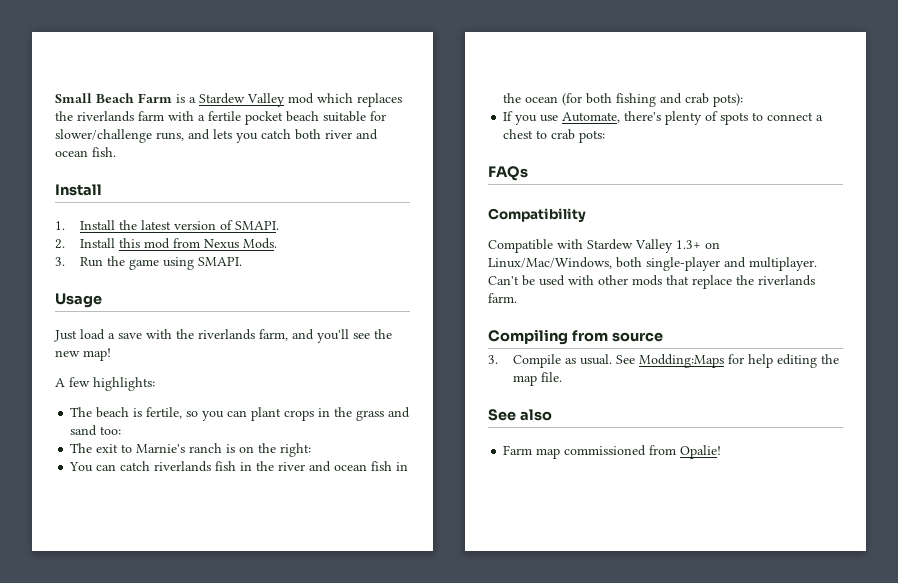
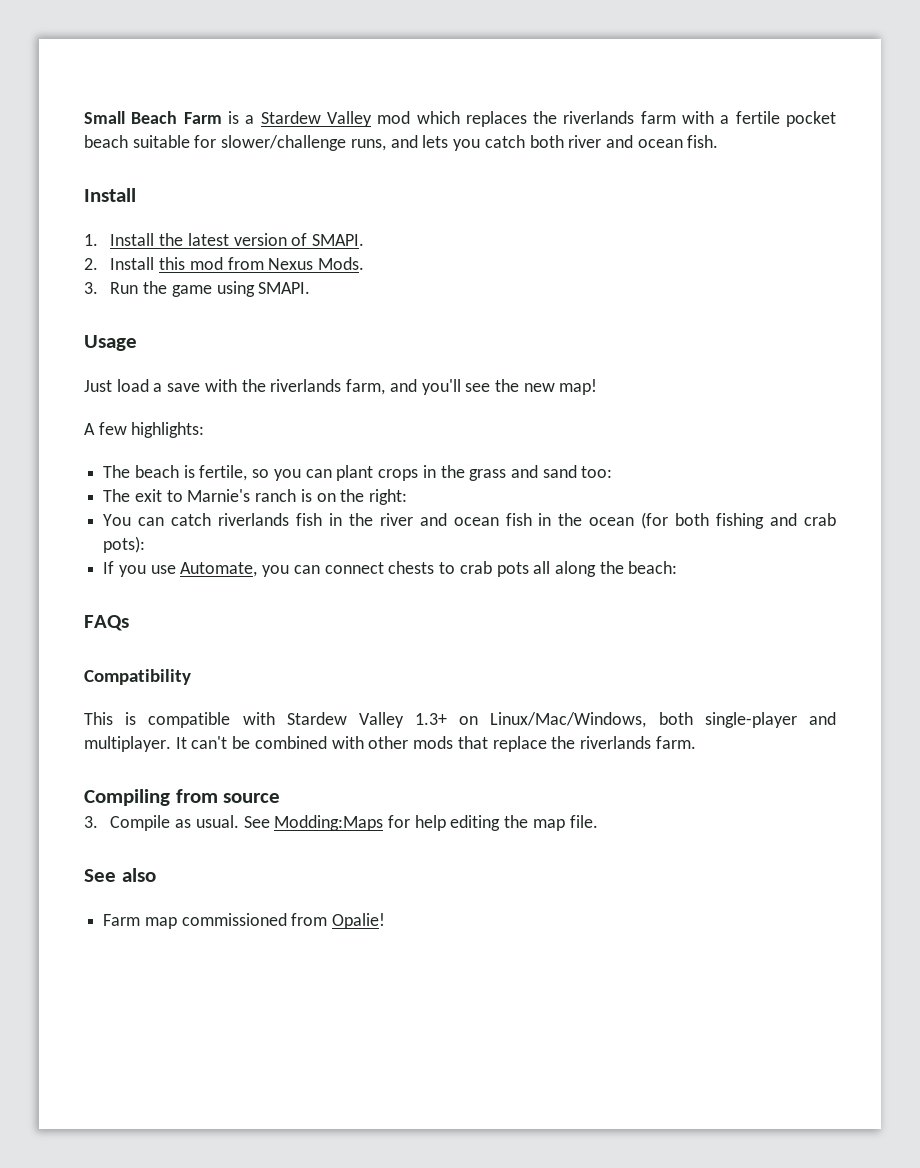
- If you use Automate, there's plenty of spots to connect a chest to crab pots:
+ If you use Automate, you can connect chests to crab pots all along the beach:
- Compatible with Stardew Valley 1.3+ on Linux/Mac/Windows, both single-player and multiplayer.
+ This is compatible with Stardew Valley 1.3+ on Linux/Mac/Windows, both single-player and multiplayer.
- Can't be used with other mods that replace the riverlands farm.
+ It can't be combined with other mods that replace the riverlands farm.

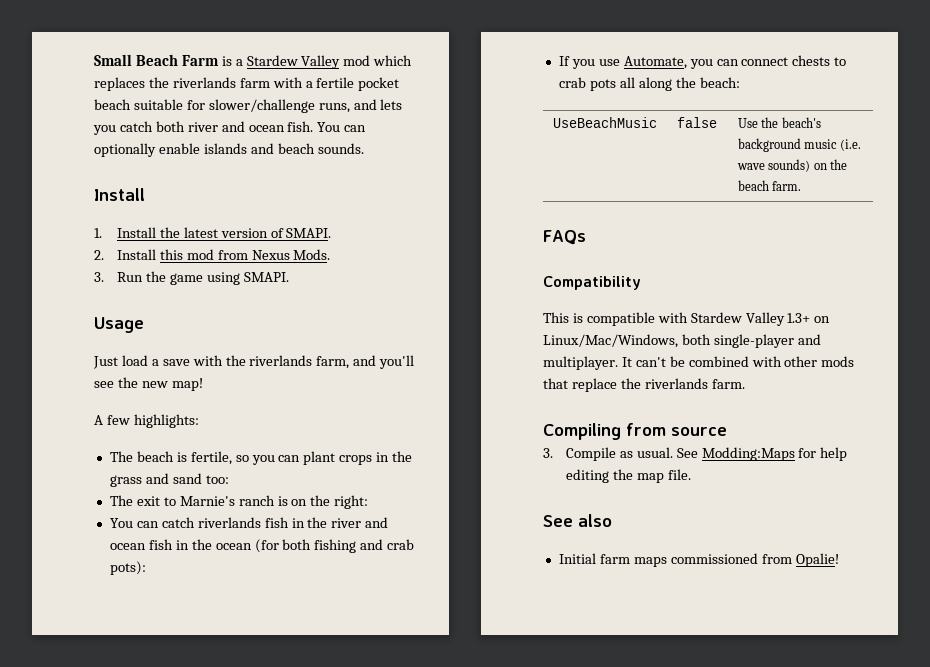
+ You can optionally enable islands and beach sounds.
+ UseBeachMusic | false | Use the beach's background music (i.e. wave sounds) on the beach farm.
- Farm map commissioned from Opalie!
+ Initial farm maps commissioned from Opalie!

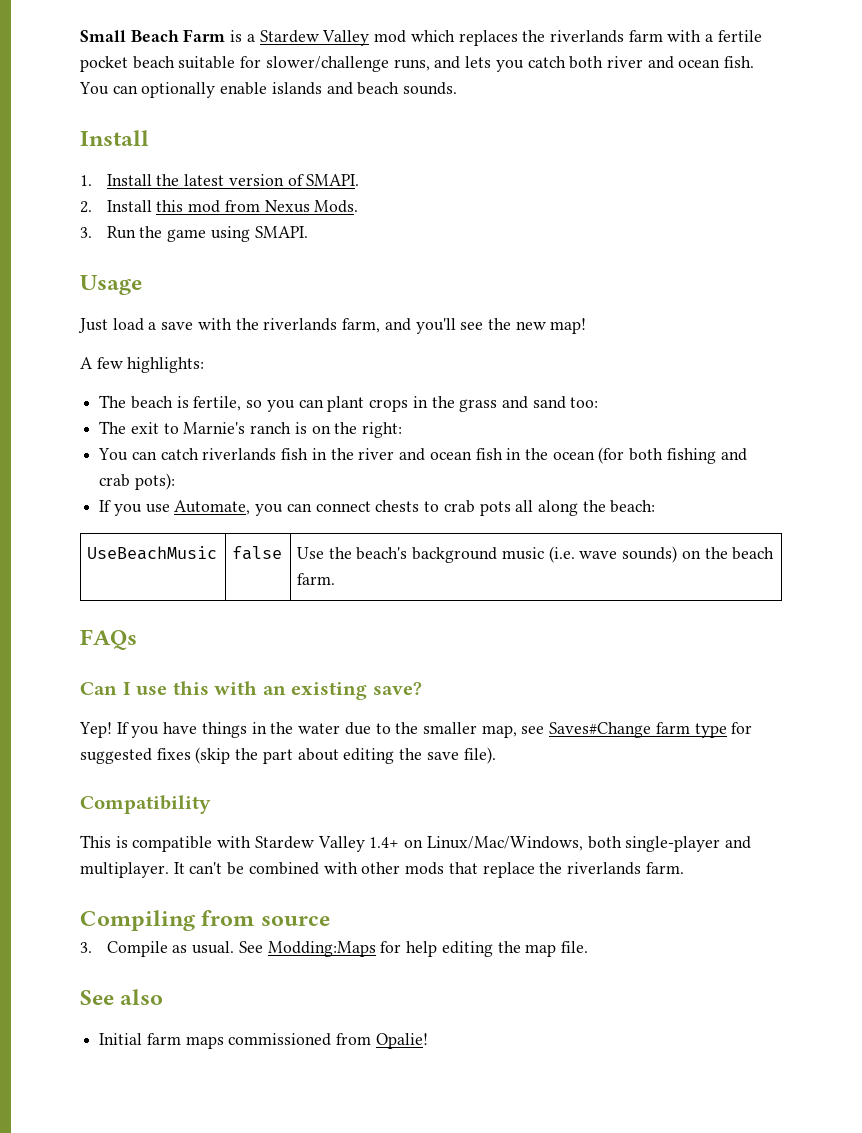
+ Can I use this with an existing save?
+ Yep! If you have things in the water due to the smaller map, see Saves#Change farm type for suggested fixes (skip the part about editing the save file).
- This is compatible with Stardew Valley 1.3+ on Linux/Mac/Windows, both single-player and multiplayer.
+ This is compatible with Stardew Valley 1.4+ on Linux/Mac/Windows, both single-player and multiplayer.

